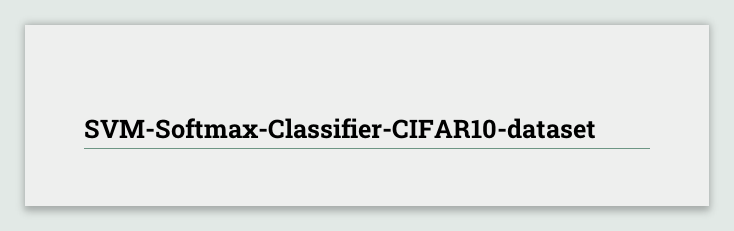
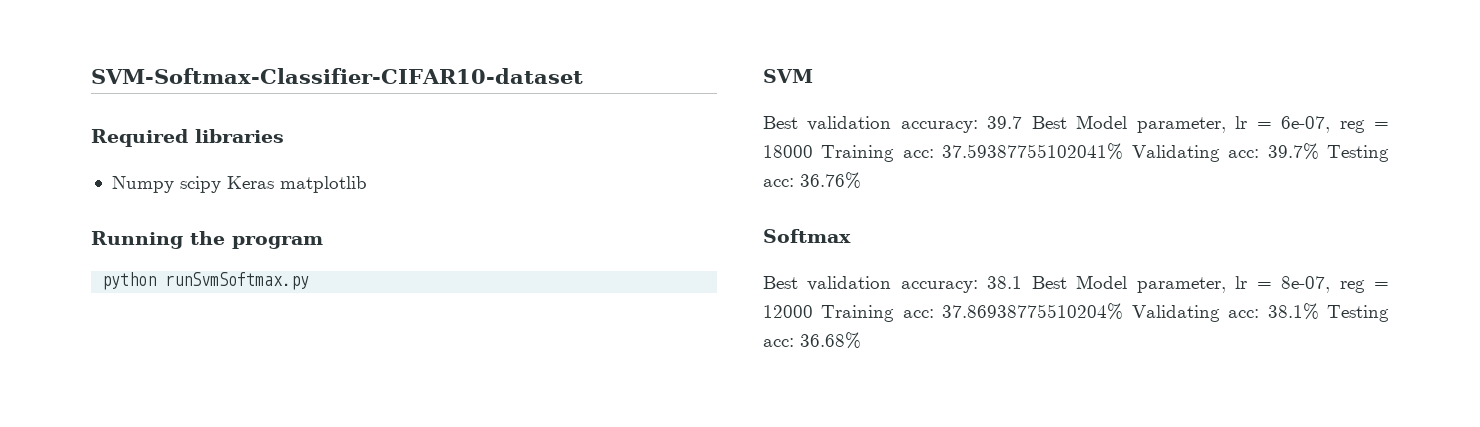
+ Required libraries
+ Numpy scipy Keras matplotlib
+ Running the program
+ python runSvmSoftmax.py
+ SVM
+ Best validation accuracy: 39.7 Best Model parameter, lr = 6e-07, reg = 18000 Training acc: 37.59387755102041% Validating acc: 39.7% Testing acc: 36.76%
+ Softmax
+ Best validation accuracy: 38.1 Best Model parameter, lr = 8e-07, reg = 12000 Training acc: 37.86938775510204% Validating acc: 38.1% Testing acc: 36.68%

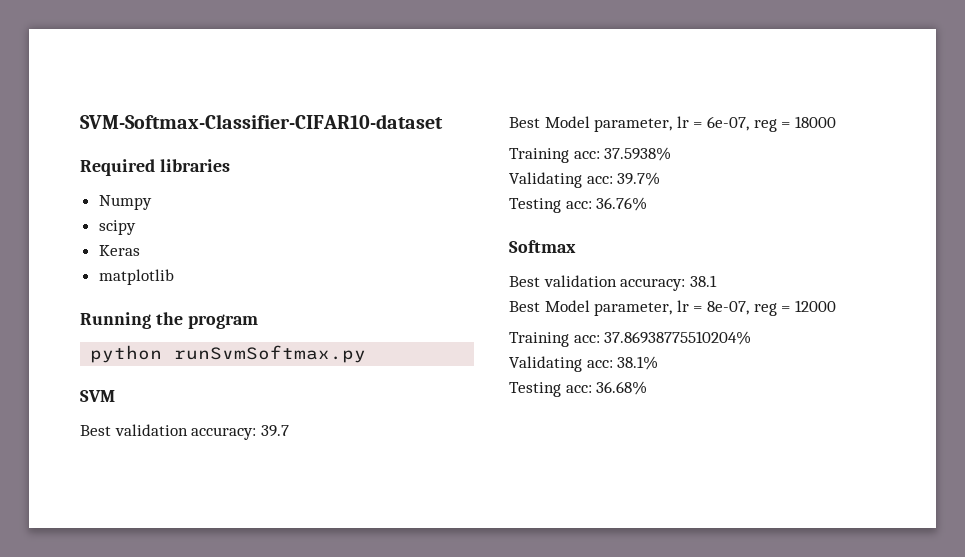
- Numpy scipy Keras matplotlib
+ Numpy
+ scipy
+ Keras
+ matplotlib
- Best validation accuracy: 39.7 Best Model parameter, lr = 6e-07, reg = 18000 Training acc: 37.59387755102041% Validating acc: 39.7% Testing acc: 36.76%
+ Best validation accuracy: 39.7
+ Best Model parameter, lr = 6e-07, reg = 18000
+ Training acc: 37.5938%
+ Validating acc: 39.7%
+ Testing acc: 36.76%
- Best validation accuracy: 38.1 Best Model parameter, lr = 8e-07, reg = 12000 Training acc: 37.86938775510204% Validating acc: 38.1% Testing acc: 36.68%
+ Best validation accuracy: 38.1
+ Best Model parameter, lr = 8e-07, reg = 12000
+ Training acc: 37.86938775510204%
+ Validating acc: 38.1%
+ Testing acc: 36.68%

